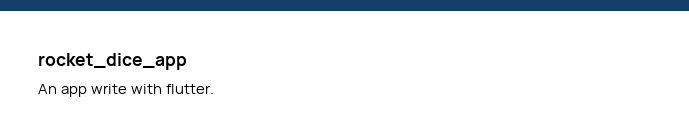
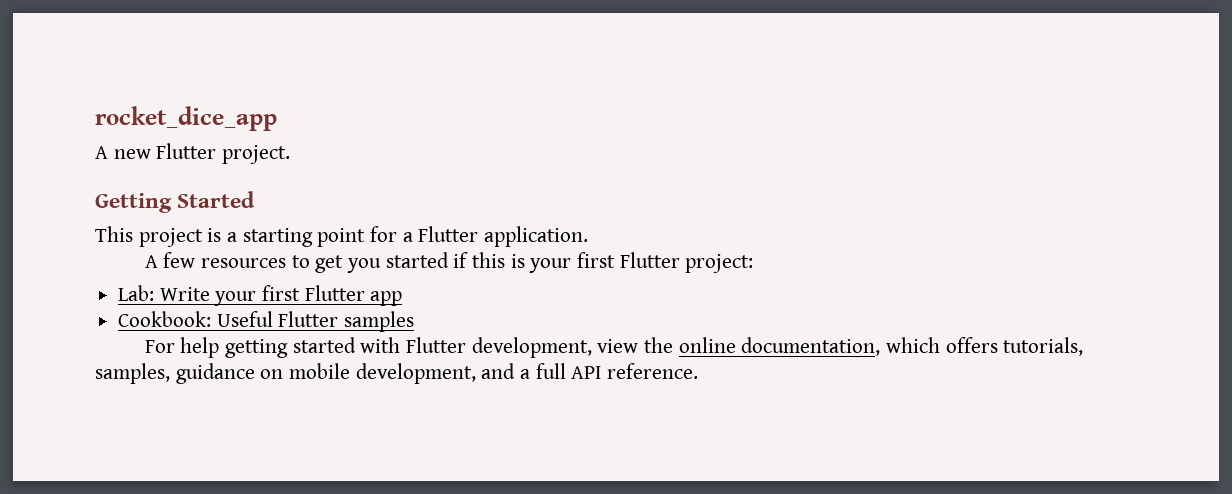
- An app write with flutter.
+ A new Flutter project.
+ Getting Started
+ This project is a starting point for a Flutter application.
+ A few resources to get you started if this is your first Flutter project:
+ Lab: Write your first Flutter app
+ Cookbook: Useful Flutter samples
+ For help getting started with Flutter development, view the online documentation, which offers tutorials, samples, guidance on mobile development, and a full API reference.

